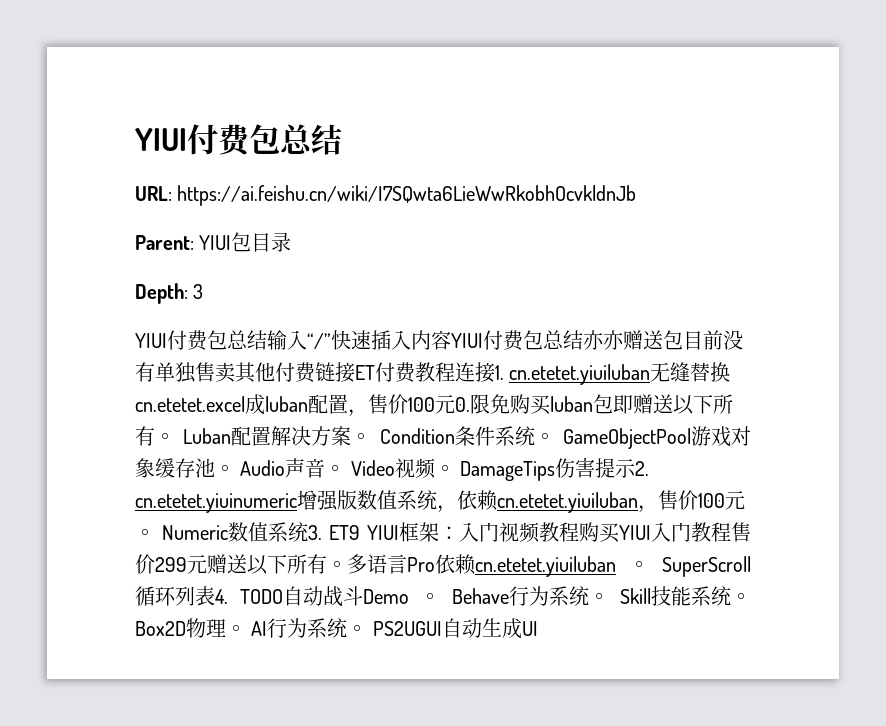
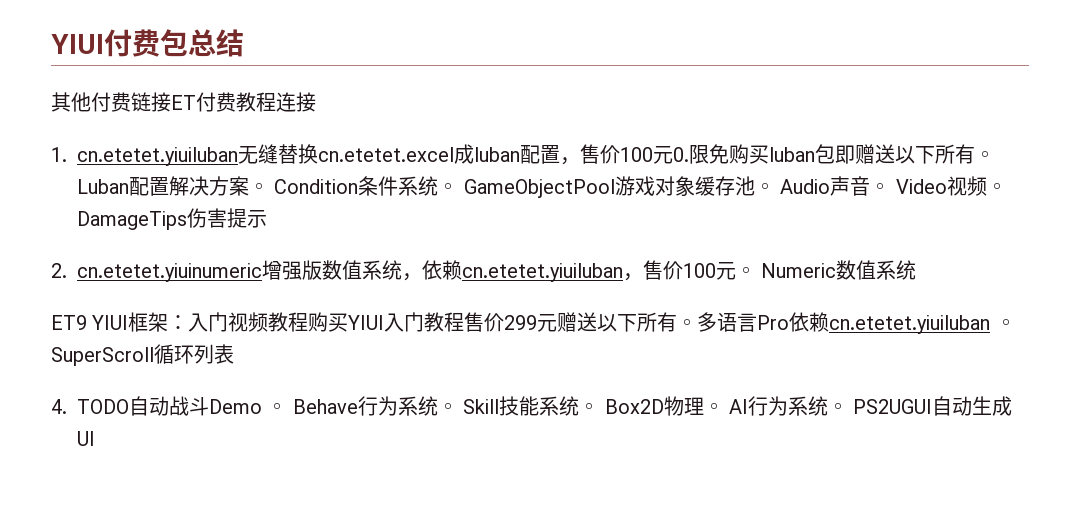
- URL: https://ai.feishu.cn/wiki/I7SQwta6LieWwRkobhOcvkldnJb
- Parent: YIUI包目录
- Depth: 3
- YIUI付费包总结输入“/”快速插入内容YIUI付费包总结亦亦赠送包目前没有单独售卖其他付费链接ET付费教程连接1. cn.etetet.yiuiluban无缝替换cn.etetet.excel成luban配置，售价100元0.限免购买luban包即赠送以下所有◦ Luban配置解决方案◦ Condition条件系统◦ GameObjectPool游戏对象缓存池◦ Audio声音◦ Video视频◦ DamageTips伤害提示2. cn.etetet.yiuinumeric增强版数值系统，依赖cn.etetet.yiuiluban，售价100元◦ Numeric数值系统3. ET9 YIUI框架：
+ 其他付费链接ET付费教程连接
+ 1. cn.etetet.yiuiluban无缝替换cn.etetet.excel成luban配置，售价100元0.限免购买luban包即赠送以下所有◦ Luban配置解决方案◦ Condition条件系统◦ GameObjectPool游戏对象缓存池◦ Audio声音◦ Video视频◦ DamageTips伤害提示
+ 2. cn.etetet.yiuinumeric增强版数值系统，依赖cn.etetet.yiuiluban，售价100元◦ Numeric数值系统
+ ET9 YIUI框架：
- 入门视频教程购买YIUI入门教程售价299元赠送以下所有◦多语言Pro依赖cn.etetet.yiuiluban ◦ SuperScroll循环列表4. TODO自动战斗Demo ◦ Behave行为系统◦ Skill技能系统◦ Box2D物理◦ AI行为系统◦ PS2UGUI自动生成UI
+ 入门视频教程购买YIUI入门教程售价299元赠送以下所有◦多语言Pro依赖cn.etetet.yiuiluban ◦ SuperScroll循环列表
+ 4. TODO自动战斗Demo ◦ Behave行为系统◦ Skill技能系统◦ Box2D物理◦ AI行为系统◦ PS2UGUI自动生成UI

